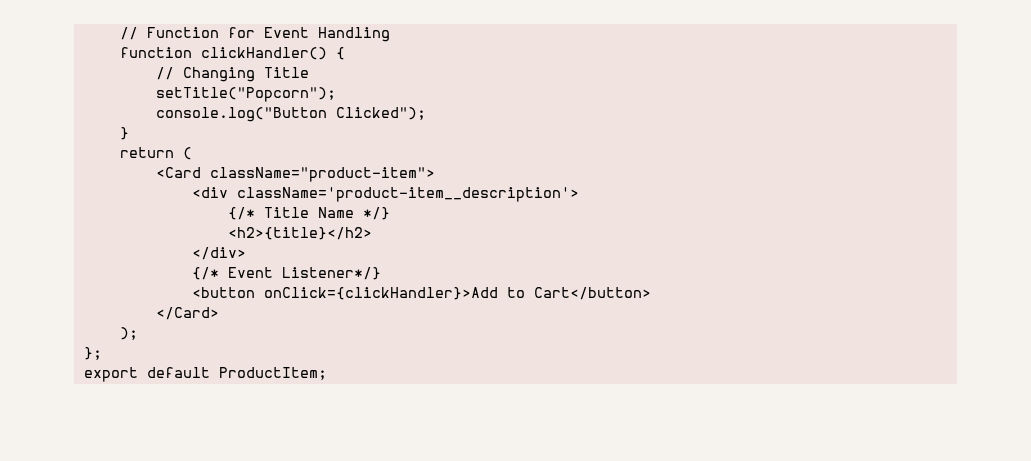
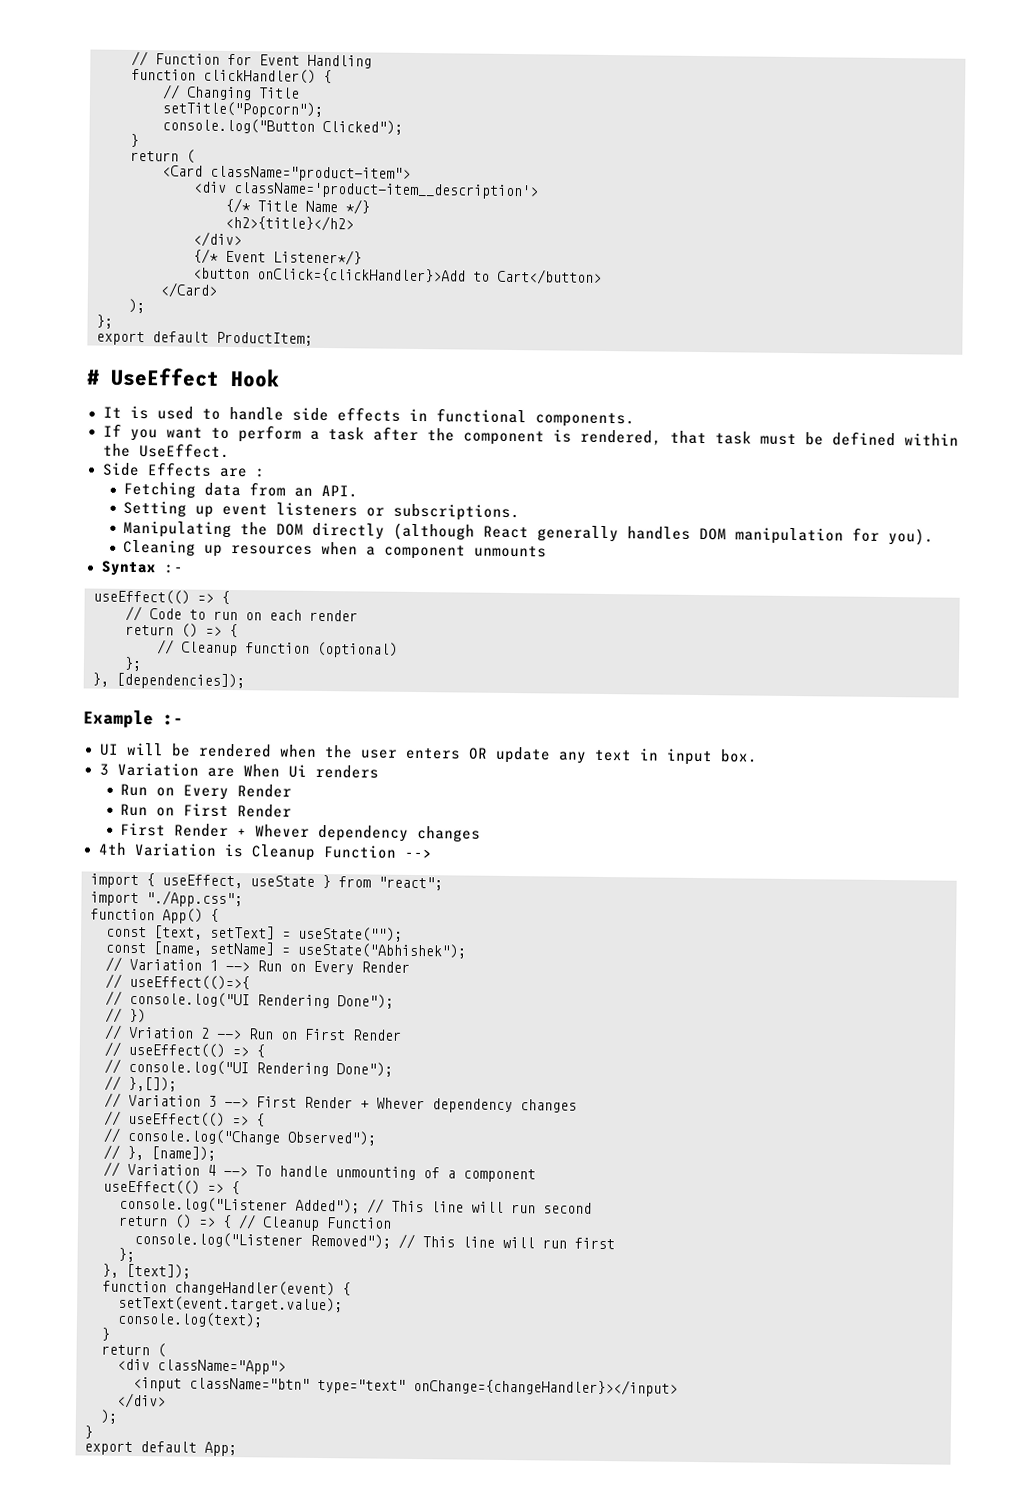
+ # UseEffect Hook
+ It is used to handle side effects in functional components.
+ If you want to perform a task after the component is rendered, that task must be defined within the UseEffect.
+ Side Effects are :
+ Fetching data from an API.
+ Setting up event listeners or subscriptions.
+ Manipulating the DOM directly (although React generally handles DOM manipulation for you).
+ Cleaning up resources when a component unmounts
+ Syntax :-
+ useEffect(() => {
+ // Code to run on each render
+ return () => {
+ // Cleanup function (optional)
+ };
+ }, [dependencies]);
+ Example :-
+ UI will be rendered when the user enters OR update any text in input box.
+ 3 Variation are When Ui renders
+ Run on Every Render
+ Run on First Render
+ First Render + Whever dependency changes
+ 4th Variation is Cleanup Function -->
+ import { useEffect, useState } from "react";
+ import "./App.css";
+ function App() {
+ const [text, setText] = useState("");
+ const [name, setName] = useState("Abhishek");
+ // Variation 1 --> Run on Every Render
+ // useEffect(()=>{
+ // console.log("UI Rendering Done");
+ // })
+ // Vriation 2 --> Run on First Render
+ // useEffect(() => {
+ // console.log("UI Rendering Done");
+ // },[]);
+ // Variation 3 --> First Render + Whever dependency changes
+ // useEffect(() => {
+ // console.log("Change Observed");
+ // }, [name]);
+ // Variation 4 --> To handle unmounting of a component
+ useEffect(() => {
+ console.log("Listener Added"); // This line will run second
+ return () => { // Cleanup Function
+ console.log("Listener Removed"); // This line will run first
+ };
+ }, [text]);
+ function changeHandler(event) {
+ setText(event.target.value);
+ console.log(text);
+ }
+ return (
+ <div className="App">
+ <input className="btn" type="text" onChange={changeHandler}></input>
+ </div>
+ );
+ }
+ export default App;

